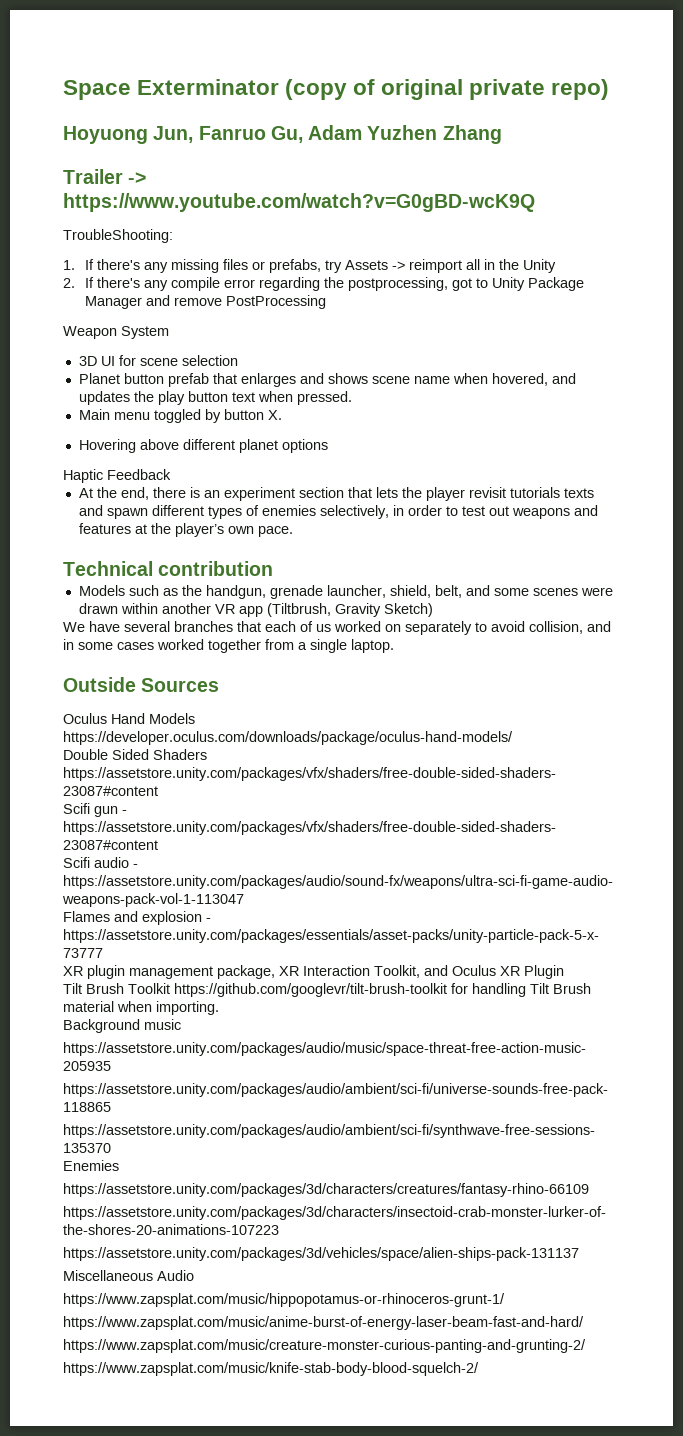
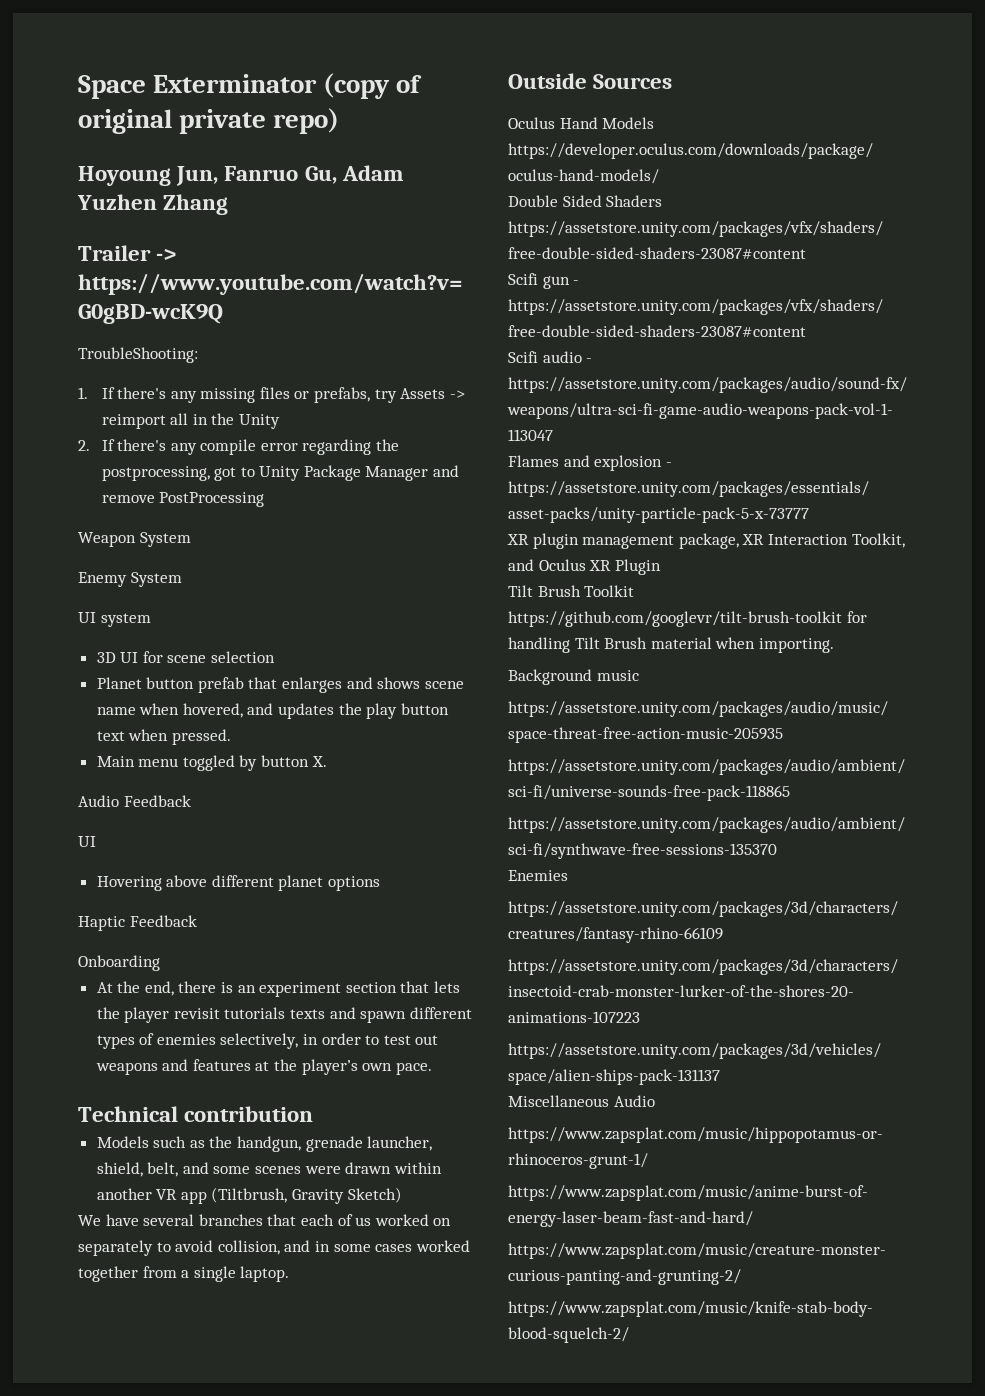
- Hoyuong Jun, Fanruo Gu, Adam Yuzhen Zhang
+ Hoyoung Jun, Fanruo Gu, Adam Yuzhen Zhang
+ Enemy System
+ UI system
+ Audio Feedback
+ UI
+ Onboarding

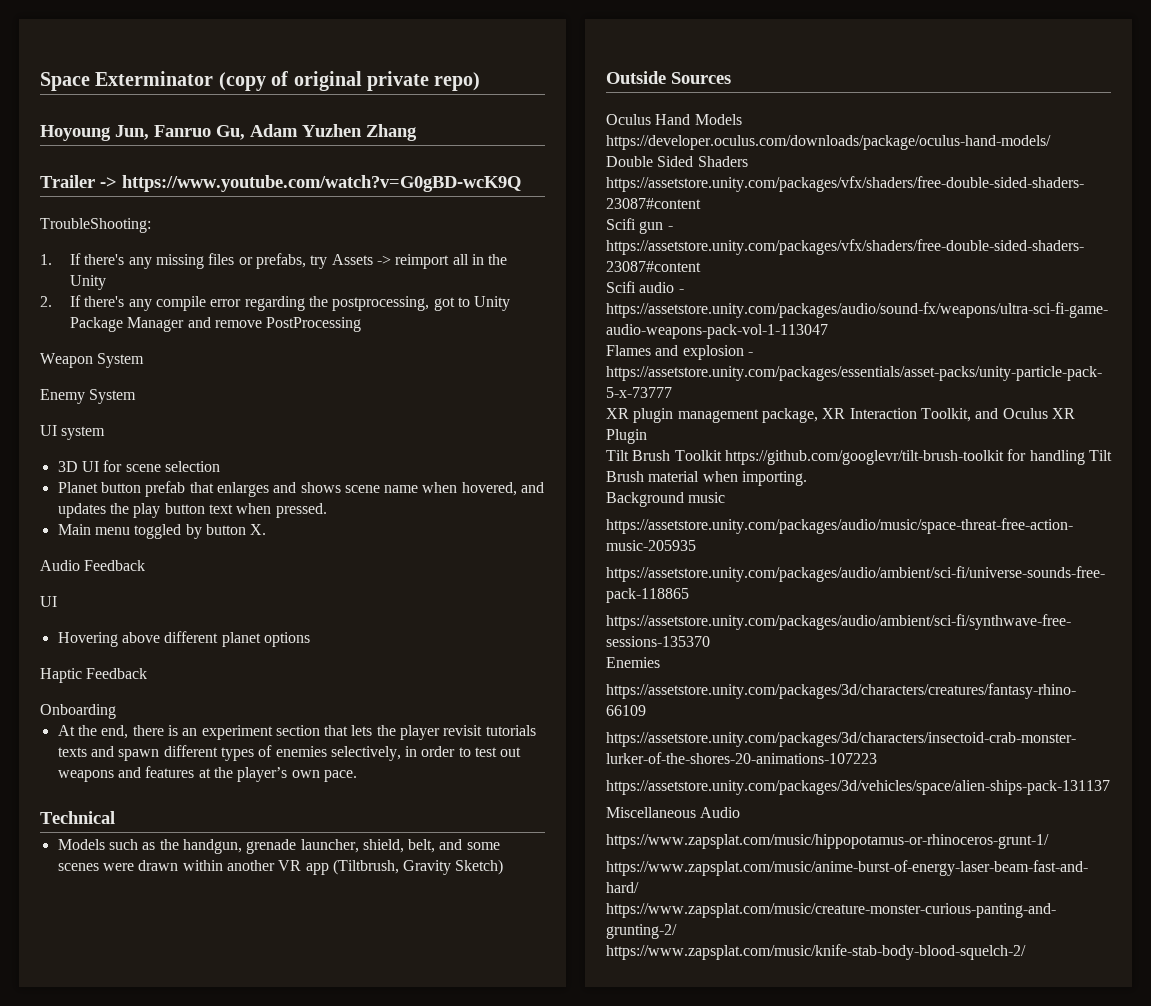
- Technical contribution
+ Technical
- We have several branches that each of us worked on separately to avoid collision, and in some cases worked together from a single laptop.

